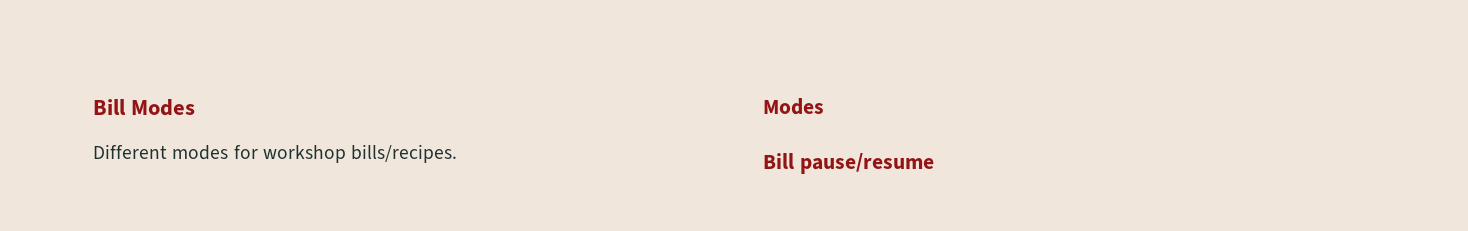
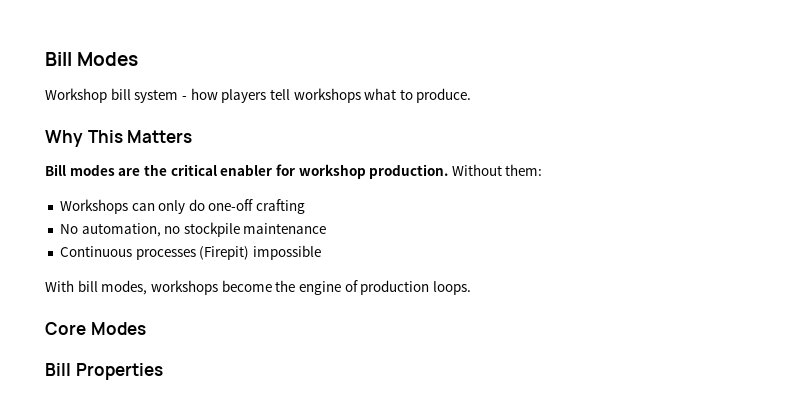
- Different modes for workshop bills/recipes.
- Modes
+ Workshop bill system - how players tell workshops what to produce.
+ Why This Matters
+ Bill modes are the critical enabler for workshop production. Without them:
+ Workshops can only do one-off crafting
+ No automation, no stockpile maintenance
+ Continuous processes (Firepit) impossible
+ With bill modes, workshops become the engine of production loops.
+ Core Modes
- Bill pause/resume
+ Bill Properties

